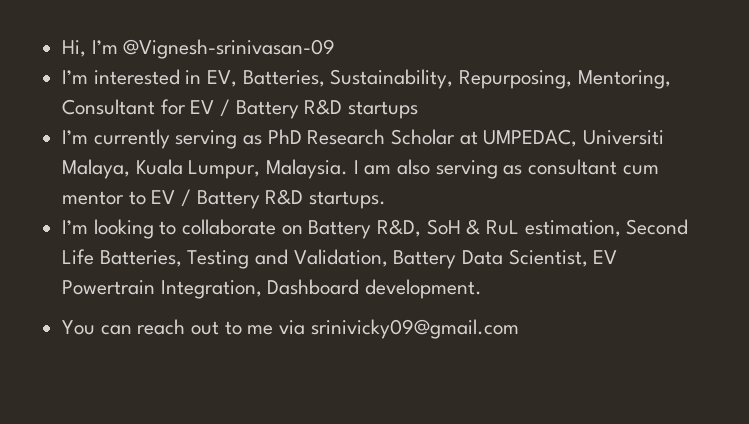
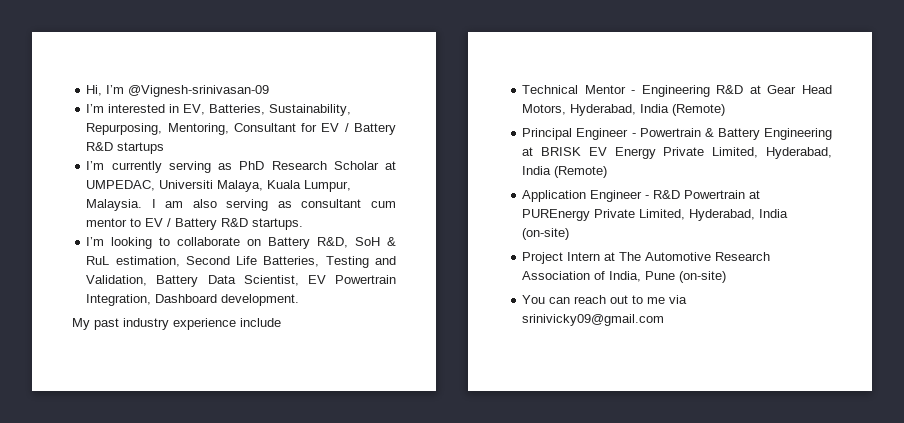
+ My past industry experience include
+ Technical Mentor - Engineering R&D at Gear Head Motors, Hyderabad, India (Remote)
+ Principal Engineer - Powertrain & Battery Engineering at BRISK EV Energy Private Limited, Hyderabad, India (Remote)
+ Application Engineer - R&D Powertrain at PUREnergy Private Limited, Hyderabad, India (on-site)
+ Project Intern at The Automotive Research Association of India, Pune (on-site)

